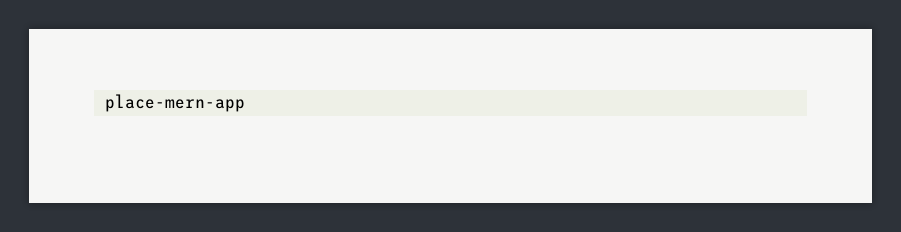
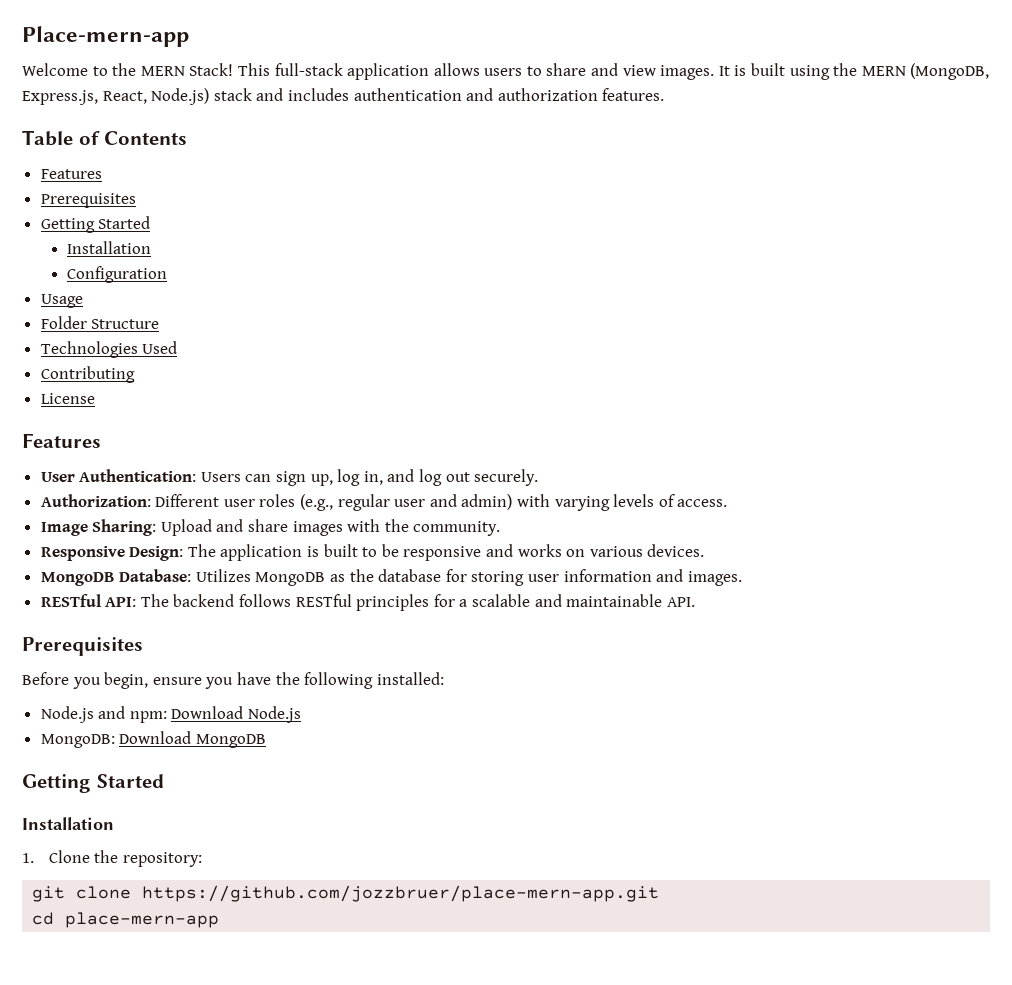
- place-mern-app
+ Place-mern-app
+ Welcome to the MERN Stack! This full-stack application allows users to share and view images. It is built using the MERN (MongoDB, Express.js, React, Node.js) stack and includes authentication and authorization features.
+ Table of Contents
+ Features
+ Prerequisites
+ Getting Started
+ Installation
+ Configuration
+ Usage
+ Folder Structure
+ Technologies Used
+ Contributing
+ License
+ Features
+ User Authentication: Users can sign up, log in, and log out securely.
+ Authorization: Different user roles (e.g., regular user and admin) with varying levels of access.
+ Image Sharing: Upload and share images with the community.
+ Responsive Design: The application is built to be responsive and works on various devices.
+ MongoDB Database: Utilizes MongoDB as the database for storing user information and images.
+ RESTful API: The backend follows RESTful principles for a scalable and maintainable API.
+ Prerequisites
+ Before you begin, ensure you have the following installed:
+ Node.js and npm: Download Node.js
+ MongoDB: Download MongoDB
+ Getting Started
+ Installation
+ 1. Clone the repository:
+ git clone https://github.com/jozzbruer/place-mern-app.git
+ cd place-mern-app

